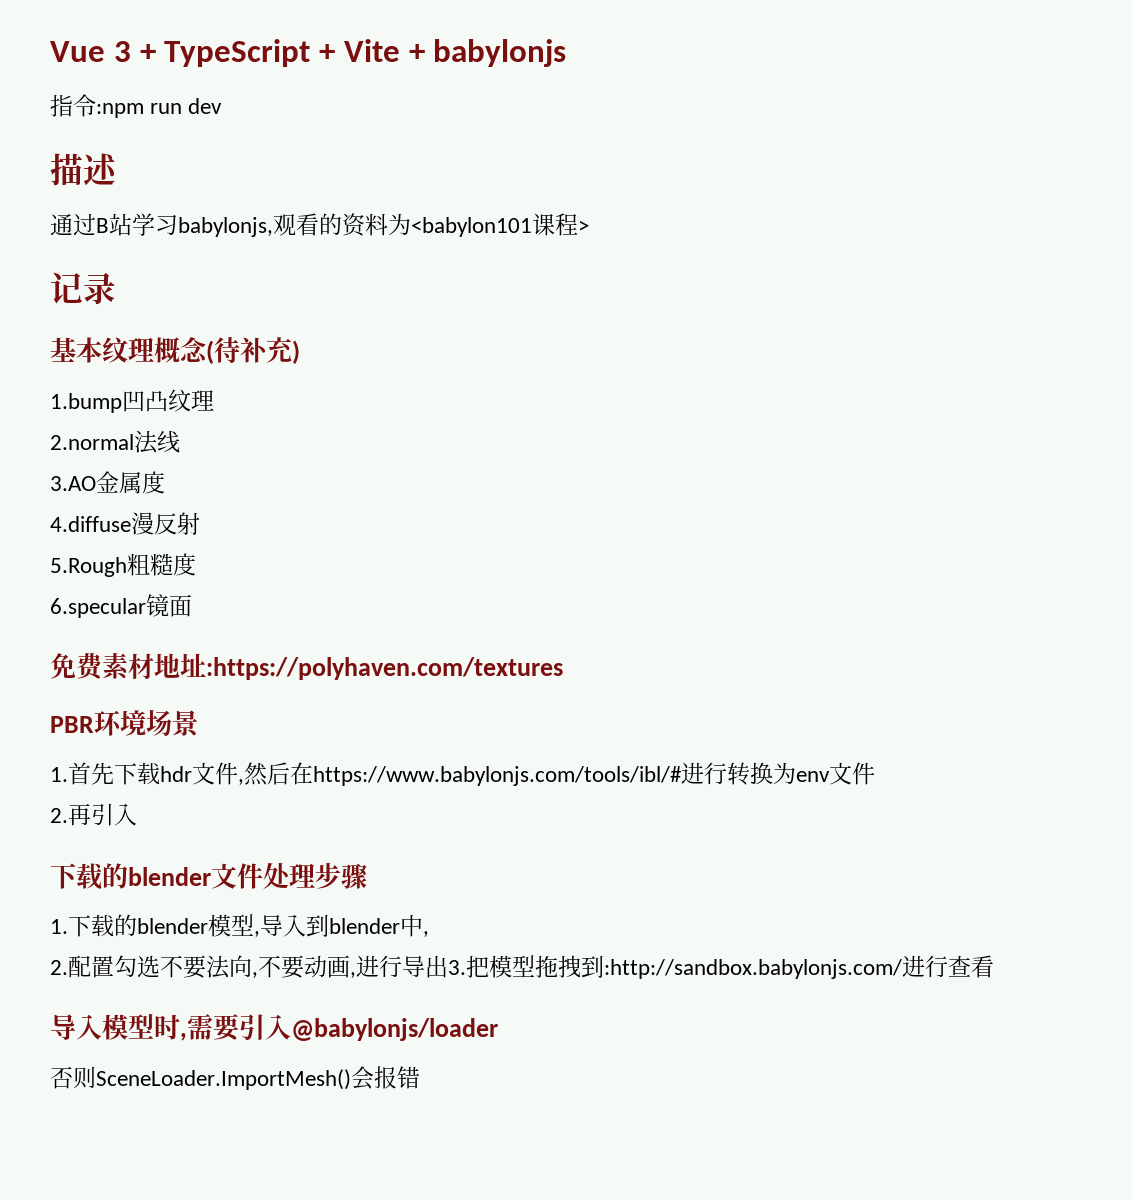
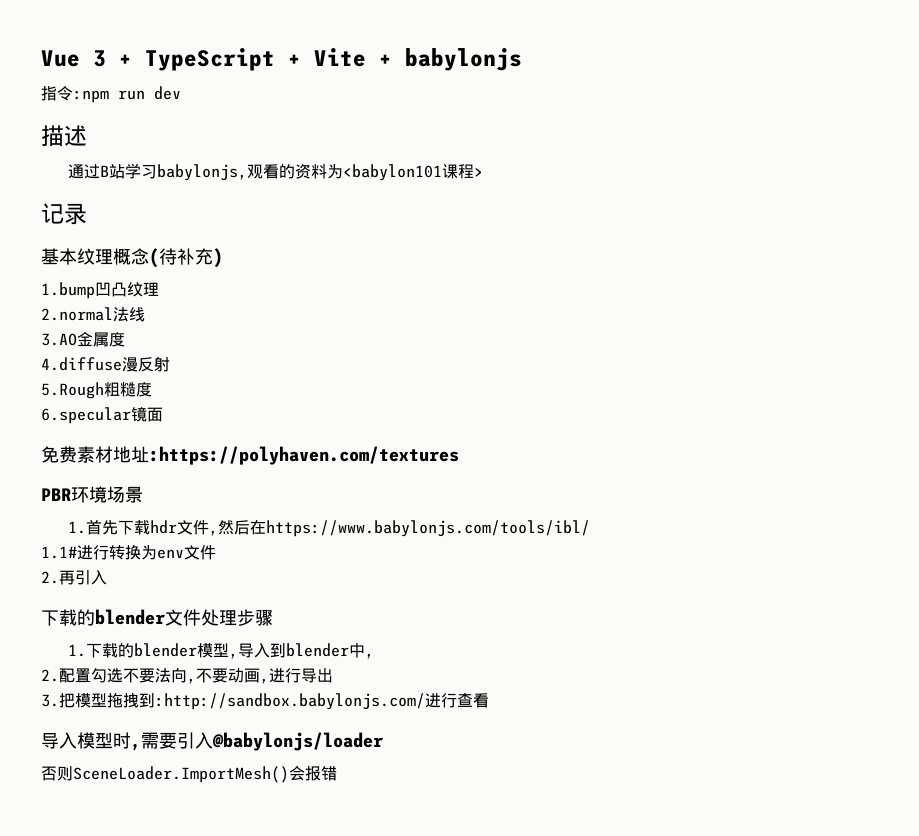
- 1.首先下载hdr文件,然后在https://www.babylonjs.com/tools/ibl/#进行转换为env文件
+ 1.首先下载hdr文件,然后在https://www.babylonjs.com/tools/ibl/
+ 1.1#进行转换为env文件
- 2.配置勾选不要法向,不要动画,进行导出3.把模型拖拽到:http://sandbox.babylonjs.com/进行查看
+ 2.配置勾选不要法向,不要动画,进行导出
+ 3.把模型拖拽到:http://sandbox.babylonjs.com/进行查看

